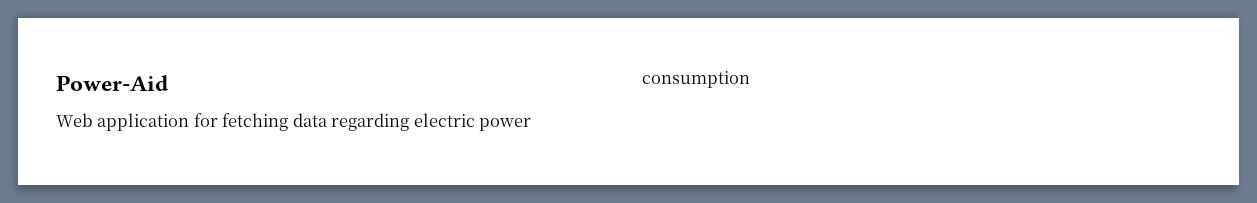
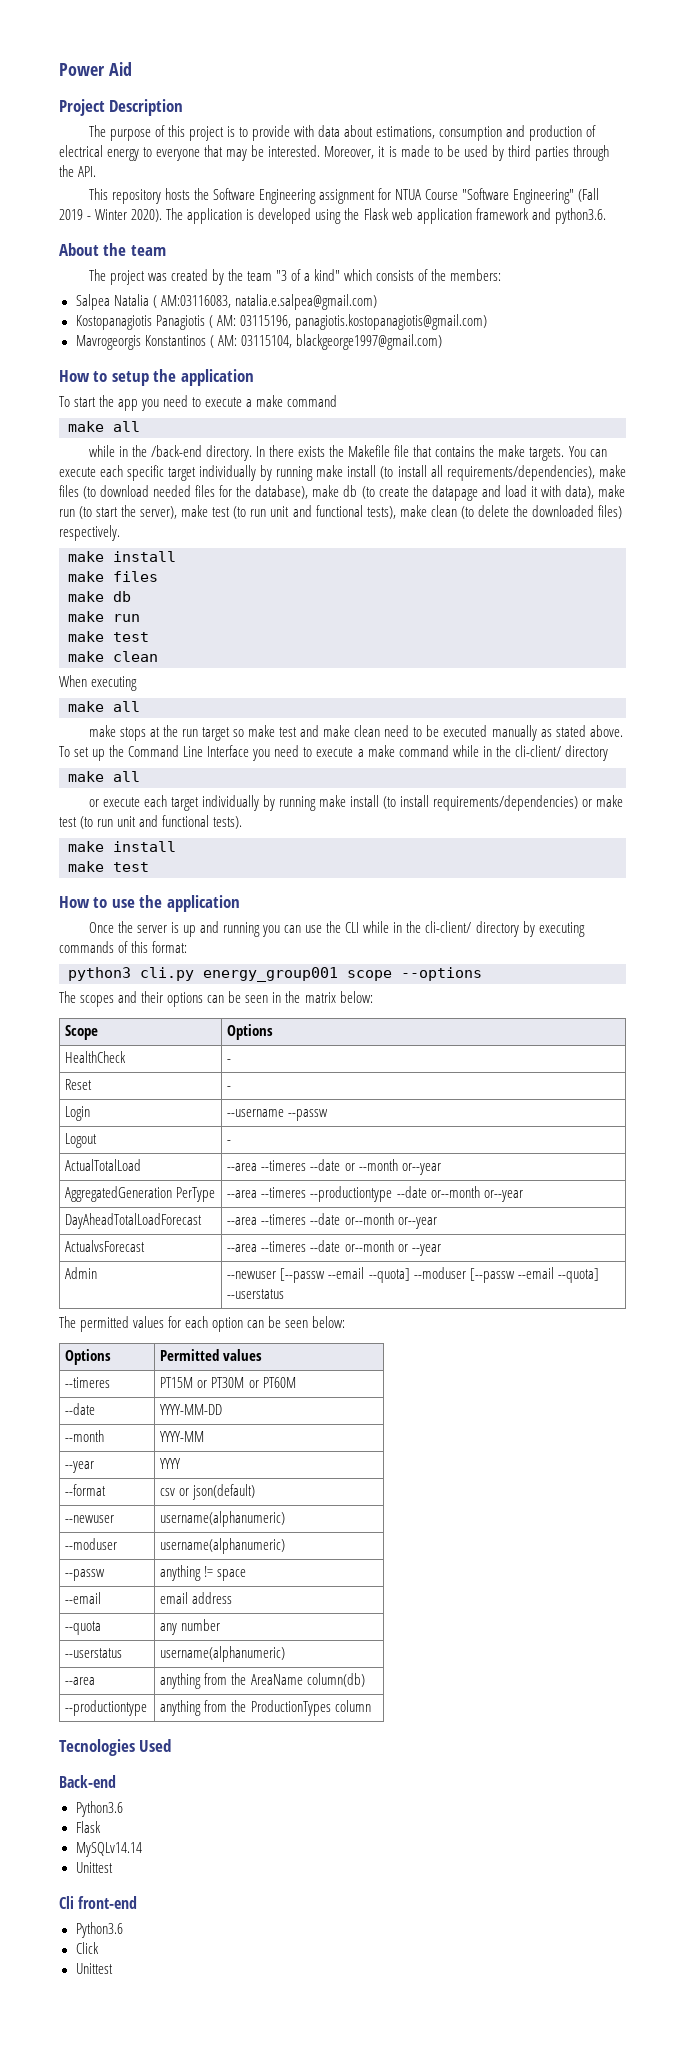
- Power-Aid
- Web application for fetching data regarding electric power consumption
+ Power Aid
+ Project Description
+ The purpose of this project is to provide with data about estimations, consumption and production of electrical energy to everyone that may be interested. Moreover, it is made to be used by third parties through the API.
+ This repository hosts the Software Engineering assignment for NTUA Course "Software Engineering" (Fall 2019 - Winter 2020). The application is developed using the Flask web application framework and python3.6.
+ About the team
+ The project was created by the team "3 of a kind" which consists of the members:
+ Salpea Natalia ( AM:03116083, natalia.e.salpea@gmail.com)
+ Kostopanagiotis Panagiotis ( AM: 03115196, panagiotis.kostopanagiotis@gmail.com)
+ Mavrogeorgis Konstantinos ( AM: 03115104, blackgeorge1997@gmail.com)
+ How to setup the application
+ To start the app you need to execute a make command
+ make all
+ while in the /back-end directory. In there exists the Makefile file that contains the make targets. You can execute each specific target individually by running make install (to install all requirements/dependencies), make files (to download needed files for the database), make db (to create the datapage and load it with data), make run (to start the server), make test (to run unit and functional tests), make clean (to delete the downloaded files) respectively.
+ make install
+ make files
+ make db
+ make run
+ make test
+ make clean
+ When executing
+ make all
+ make stops at the run target so make test and make clean need to be executed manually as stated above. To set up the Command Line Interface you need to execute a make command while in the cli-client/ directory
+ make all
+ or execute each target individually by running make install (to install requirements/dependencies) or make test (to run unit and functional tests).
+ make install
+ make test
+ How to use the application
+ Once the server is up and running you can use the CLI while in the cli-client/ directory by executing commands of this format:
+ python3 cli.py energy_group001 scope --options
+ The scopes and their options can be seen in the matrix below:
+ Scope | Options
+ HealthCheck | -
+ Reset | -
+ Login | --username --passw
+ Logout | -
+ ActualTotalLoad | --area --timeres --date or --month or--year
+ AggregatedGeneration PerType | --area --timeres --productiontype --date or--month or--year
+ DayAheadTotalLoadForecast | --area --timeres --date or--month or--year
+ ActualvsForecast | --area --timeres --date or--month or --year
+ Admin | --newuser [--passw --email --quota] --moduser [--passw --email --quota] --userstatus
+ The permitted values for each option can be seen below:
+ Options | Permitted values
+ --timeres | PT15M or PT30M or PT60M
+ --date | YYYY-MM-DD
+ --month | YYYY-MM
+ --year | YYYY
+ --format | csv or json(default)
+ --newuser | username(alphanumeric)
+ --moduser | username(alphanumeric)
+ --passw | anything != space
+ --email | email address
+ --quota | any number
+ --userstatus | username(alphanumeric)
+ --area | anything from the AreaName column(db)
+ --productiontype | anything from the ProductionTypes column
+ Tecnologies Used
+ Back-end
+ Python3.6
+ Flask
+ MySQLv14.14
+ Unittest
+ Cli front-end
+ Python3.6
+ Click
+ Unittest

